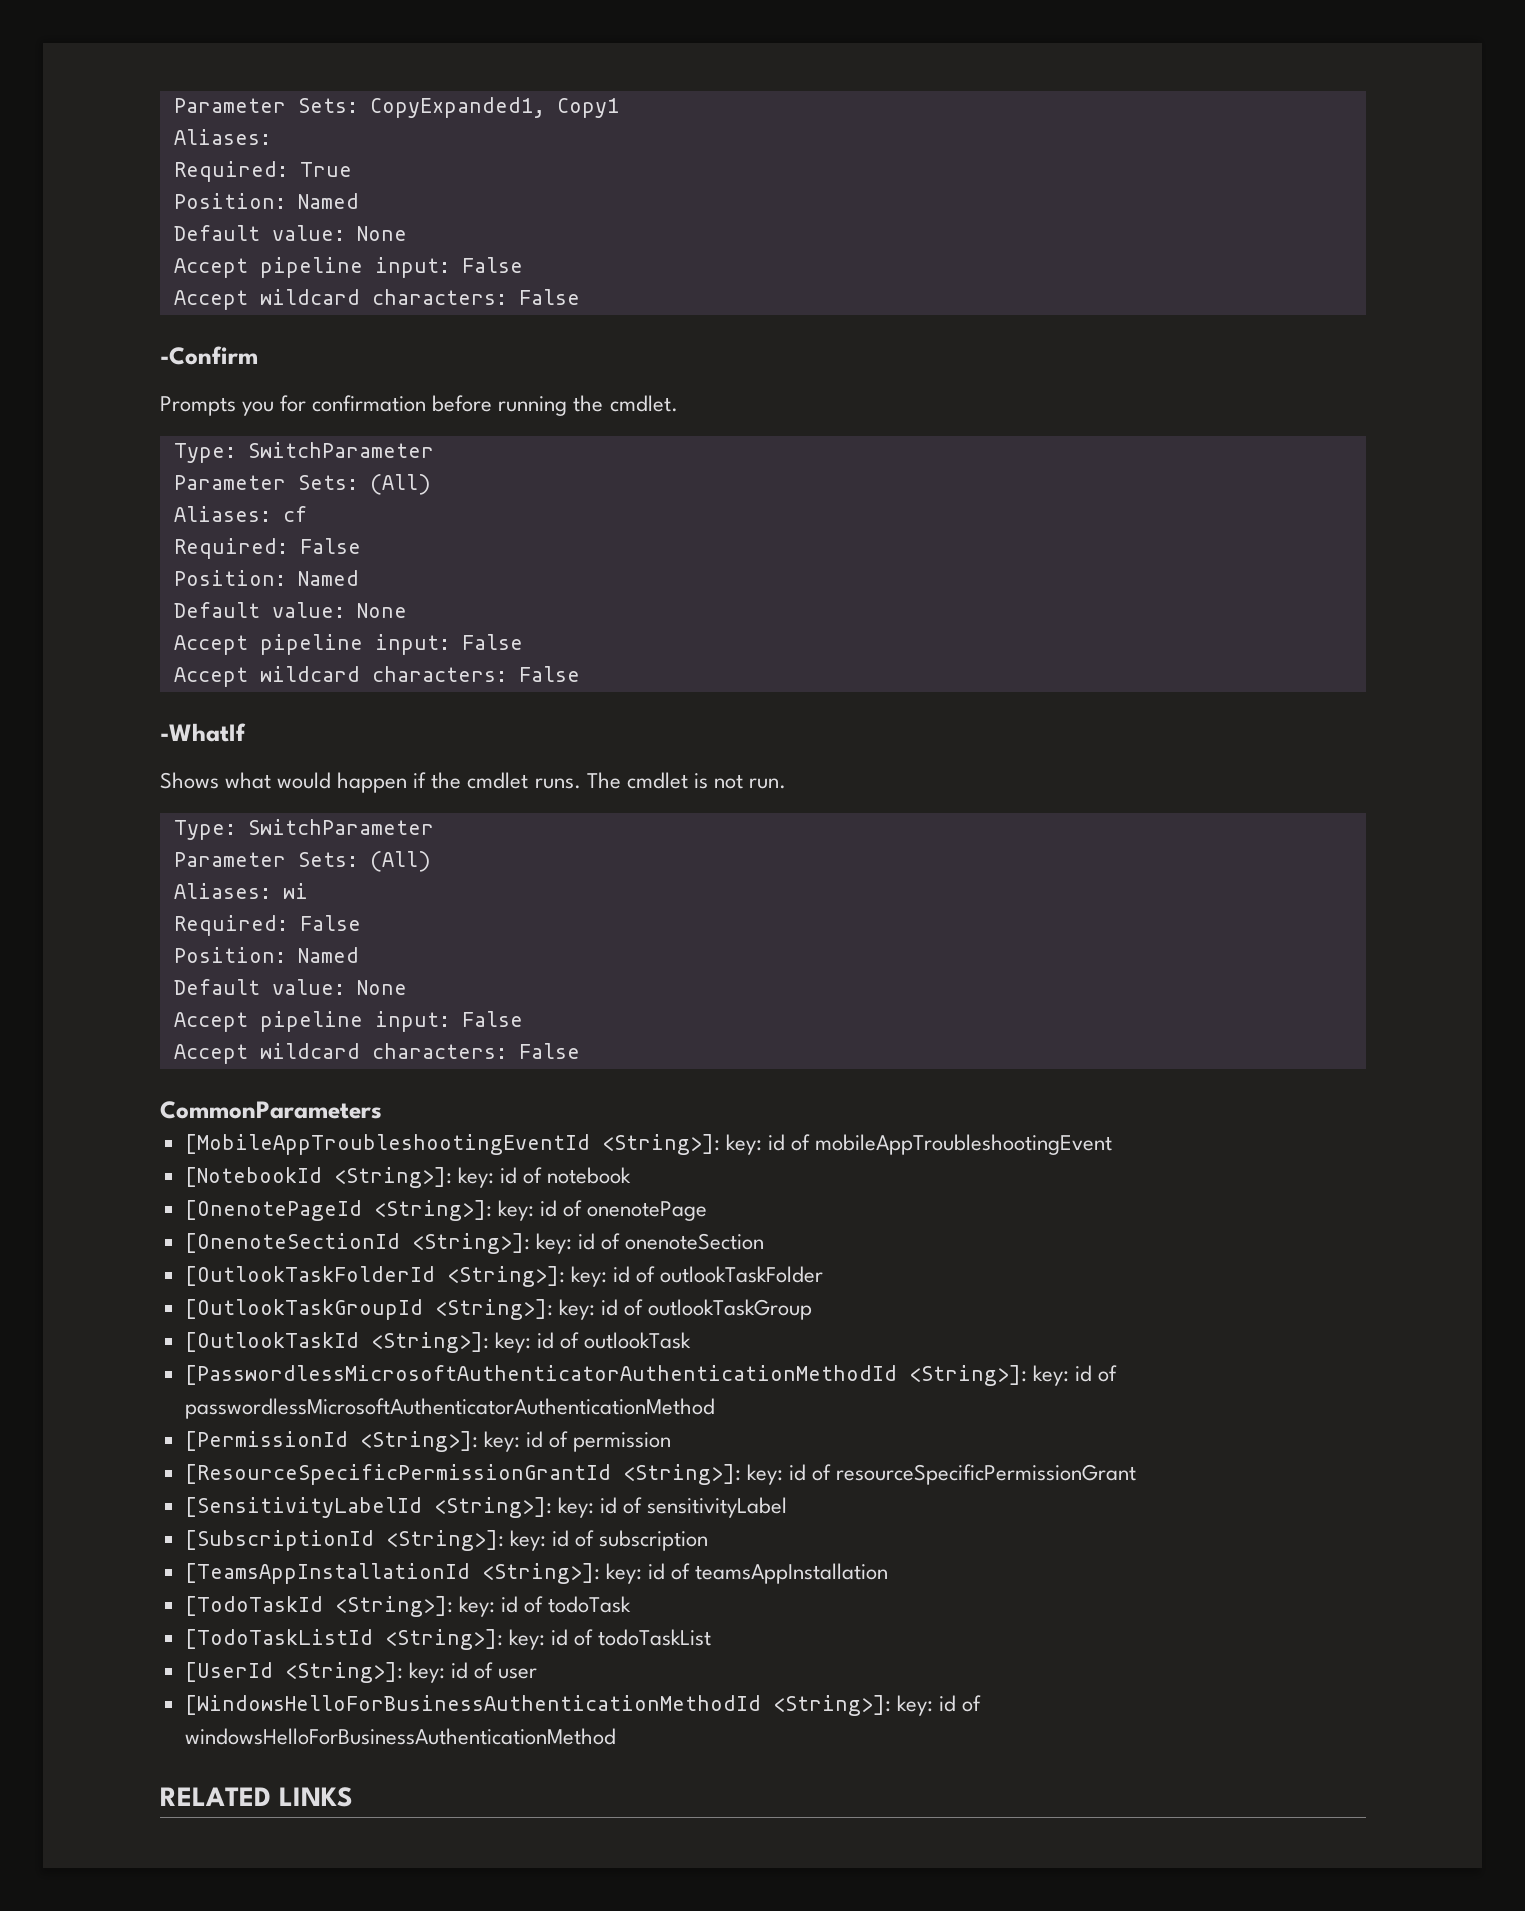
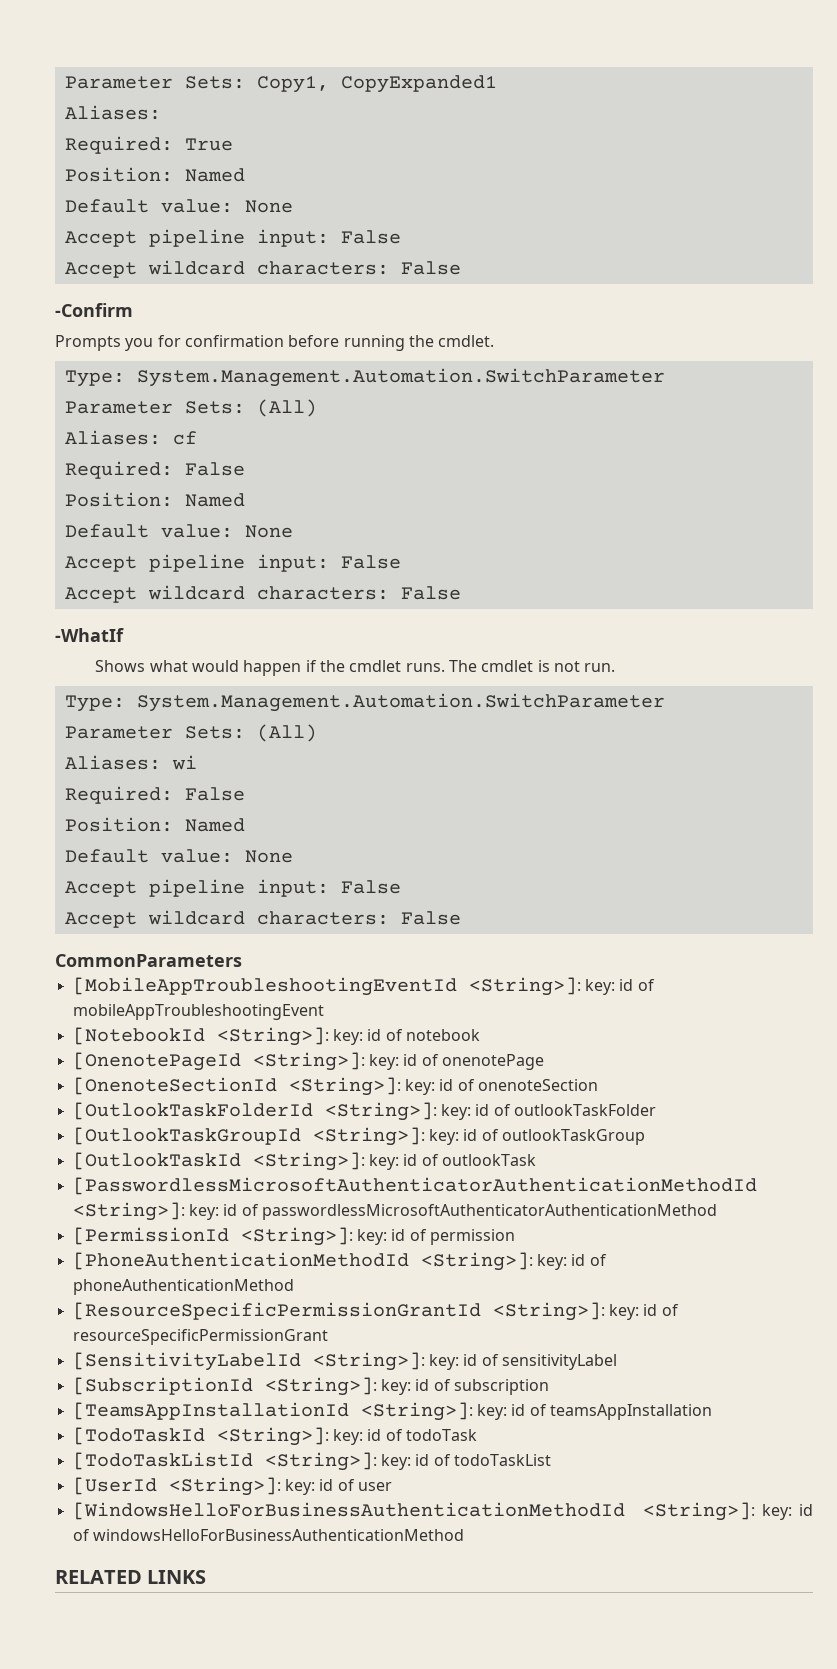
- Parameter Sets: CopyExpanded1, Copy1
+ Parameter Sets: Copy1, CopyExpanded1
  Prompts you for confirmation before running the cmdlet.
- Type: SwitchParameter
+ Type: System.Management.Automation.SwitchParameter
  The cmdlet is not run.
- Type: SwitchParameter
+ Type: System.Management.Automation.SwitchParameter
+ [PhoneAuthenticationMethodId <String>]: key: id of phoneAuthenticationMethod

